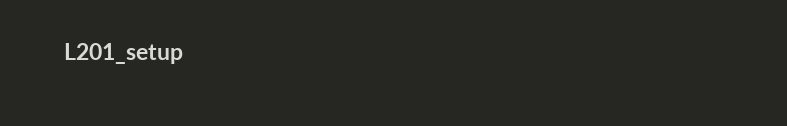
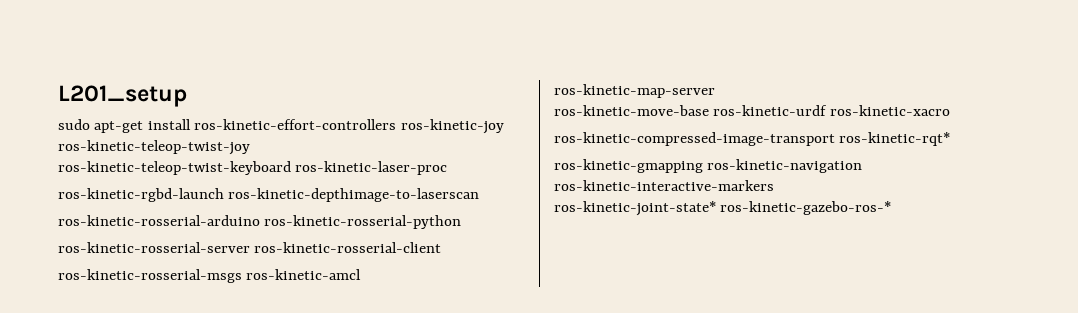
+ sudo apt-get install ros-kinetic-effort-controllers ros-kinetic-joy ros-kinetic-teleop-twist-joy
+ ros-kinetic-teleop-twist-keyboard ros-kinetic-laser-proc
+ ros-kinetic-rgbd-launch ros-kinetic-depthimage-to-laserscan
+ ros-kinetic-rosserial-arduino ros-kinetic-rosserial-python
+ ros-kinetic-rosserial-server ros-kinetic-rosserial-client
+ ros-kinetic-rosserial-msgs ros-kinetic-amcl ros-kinetic-map-server
+ ros-kinetic-move-base ros-kinetic-urdf ros-kinetic-xacro
+ ros-kinetic-compressed-image-transport ros-kinetic-rqt*
+ ros-kinetic-gmapping ros-kinetic-navigation ros-kinetic-interactive-markers
+ ros-kinetic-joint-state* ros-kinetic-gazebo-ros-*

